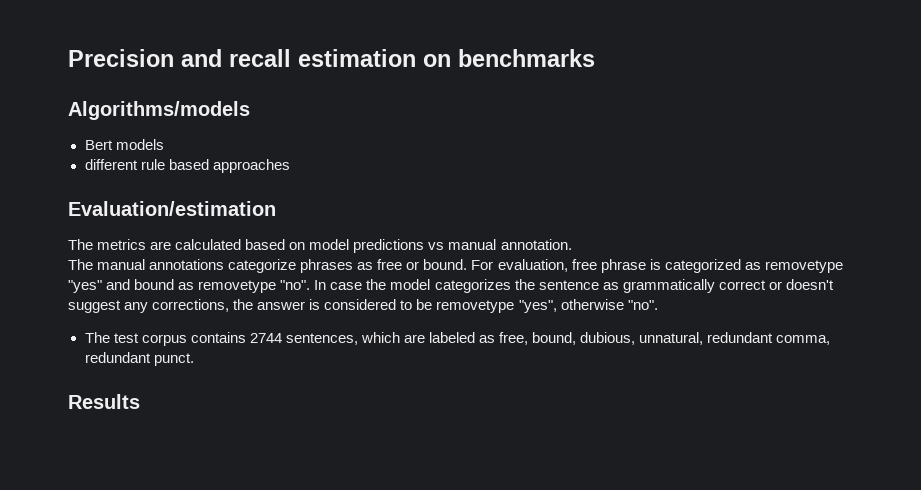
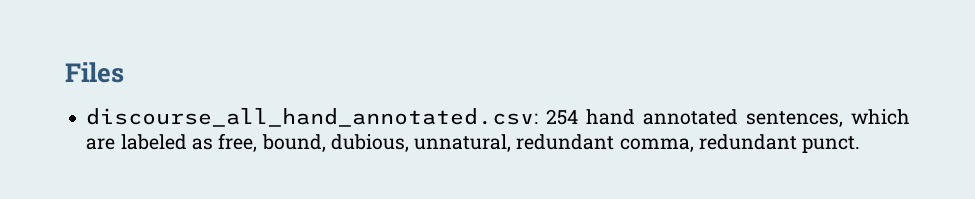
- Precision and recall estimation on benchmarks
- Algorithms/models
- Bert models
- different rule based approaches
- Evaluation/estimation
- The metrics are calculated based on model predictions vs manual annotation.
- The manual annotations categorize phrases as free or bound. For evaluation, free phrase is categorized as removetype "yes" and bound as removetype "no". In case the model categorizes the sentence as grammatically correct or doesn't suggest any corrections, the answer is considered to be removetype "yes", otherwise "no".
- The test corpus contains 2744 sentences, which are labeled as free, bound, dubious, unnatural, redundant comma, redundant punct.
+ Files
+ discourse_all_hand_annotated.csv: 254 hand annotated sentences, which are labeled as free, bound, dubious, unnatural, redundant comma, redundant punct.
- Results

